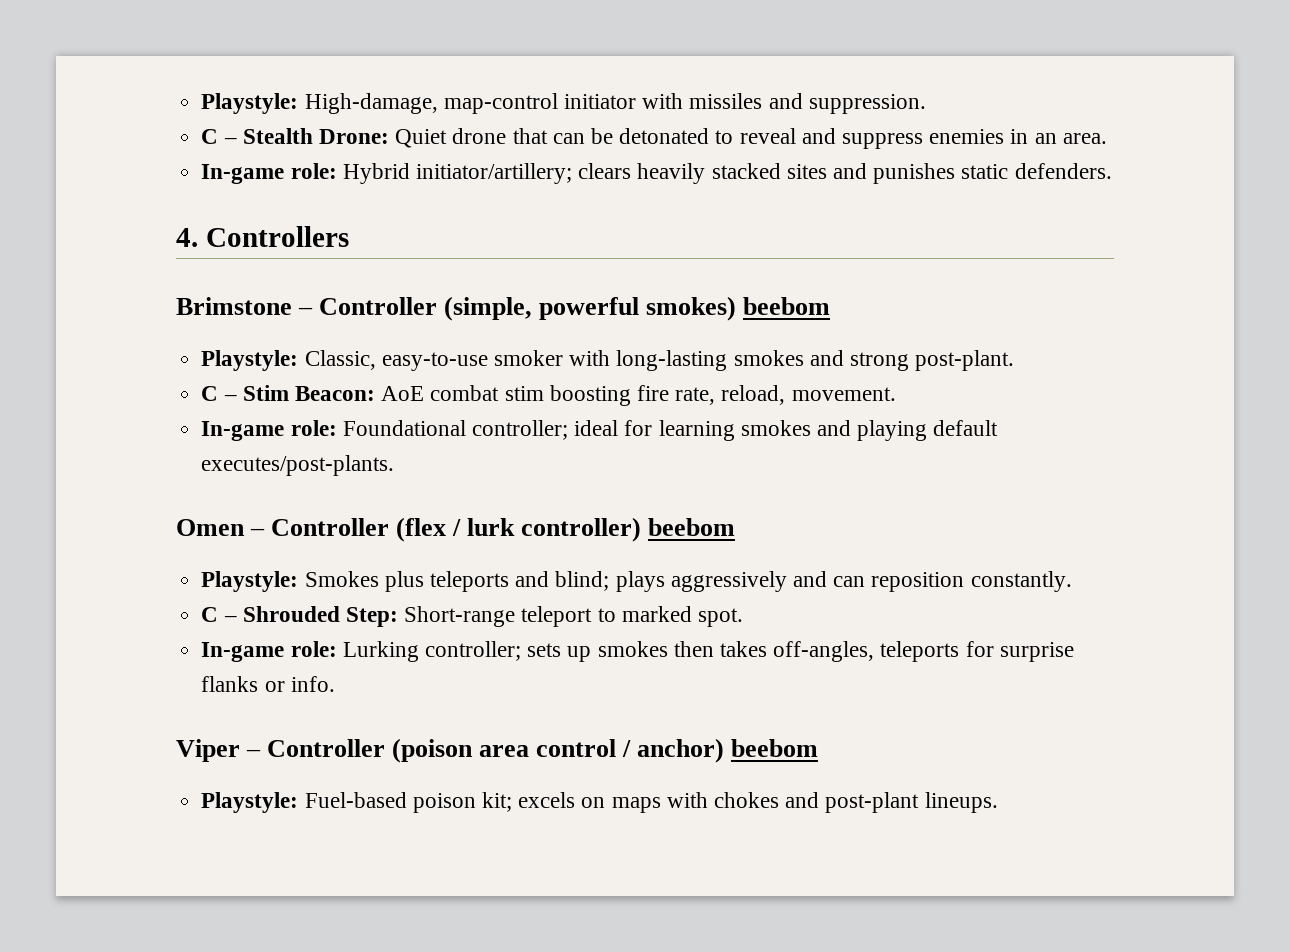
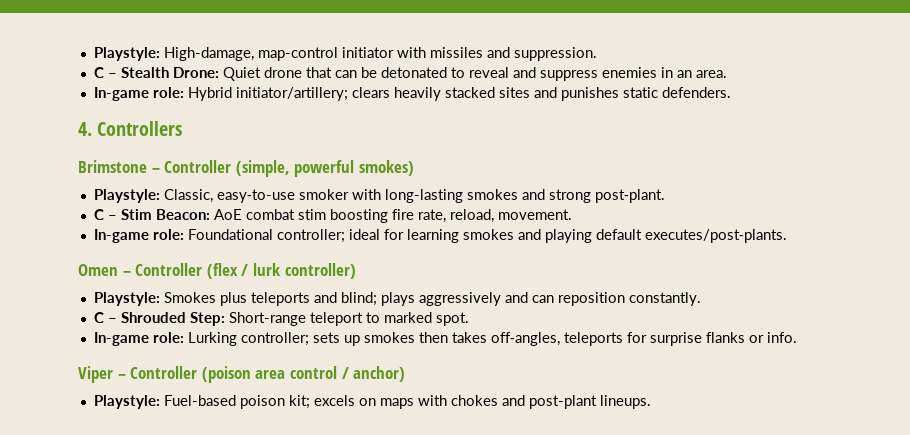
- Brimstone – Controller (simple, powerful smokes) beebom
+ Brimstone – Controller (simple, powerful smokes)
- Omen – Controller (flex / lurk controller) beebom
+ Omen – Controller (flex / lurk controller)
- Viper – Controller (poison area control / anchor) beebom
+ Viper – Controller (poison area control / anchor)

